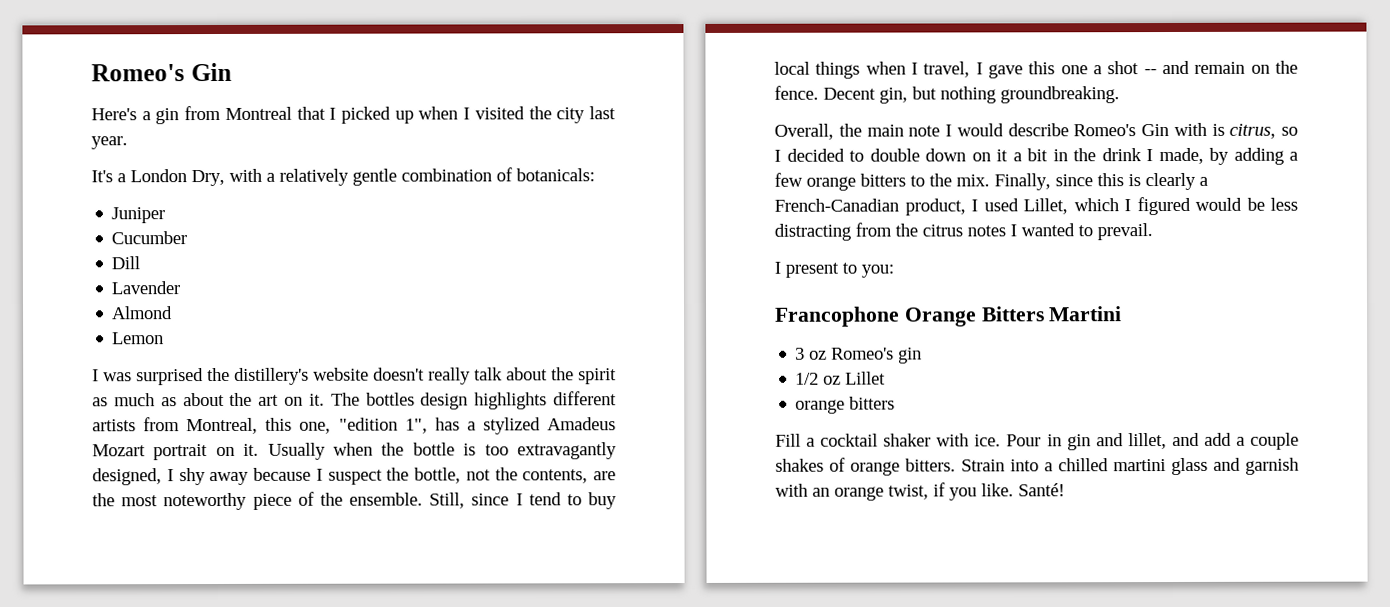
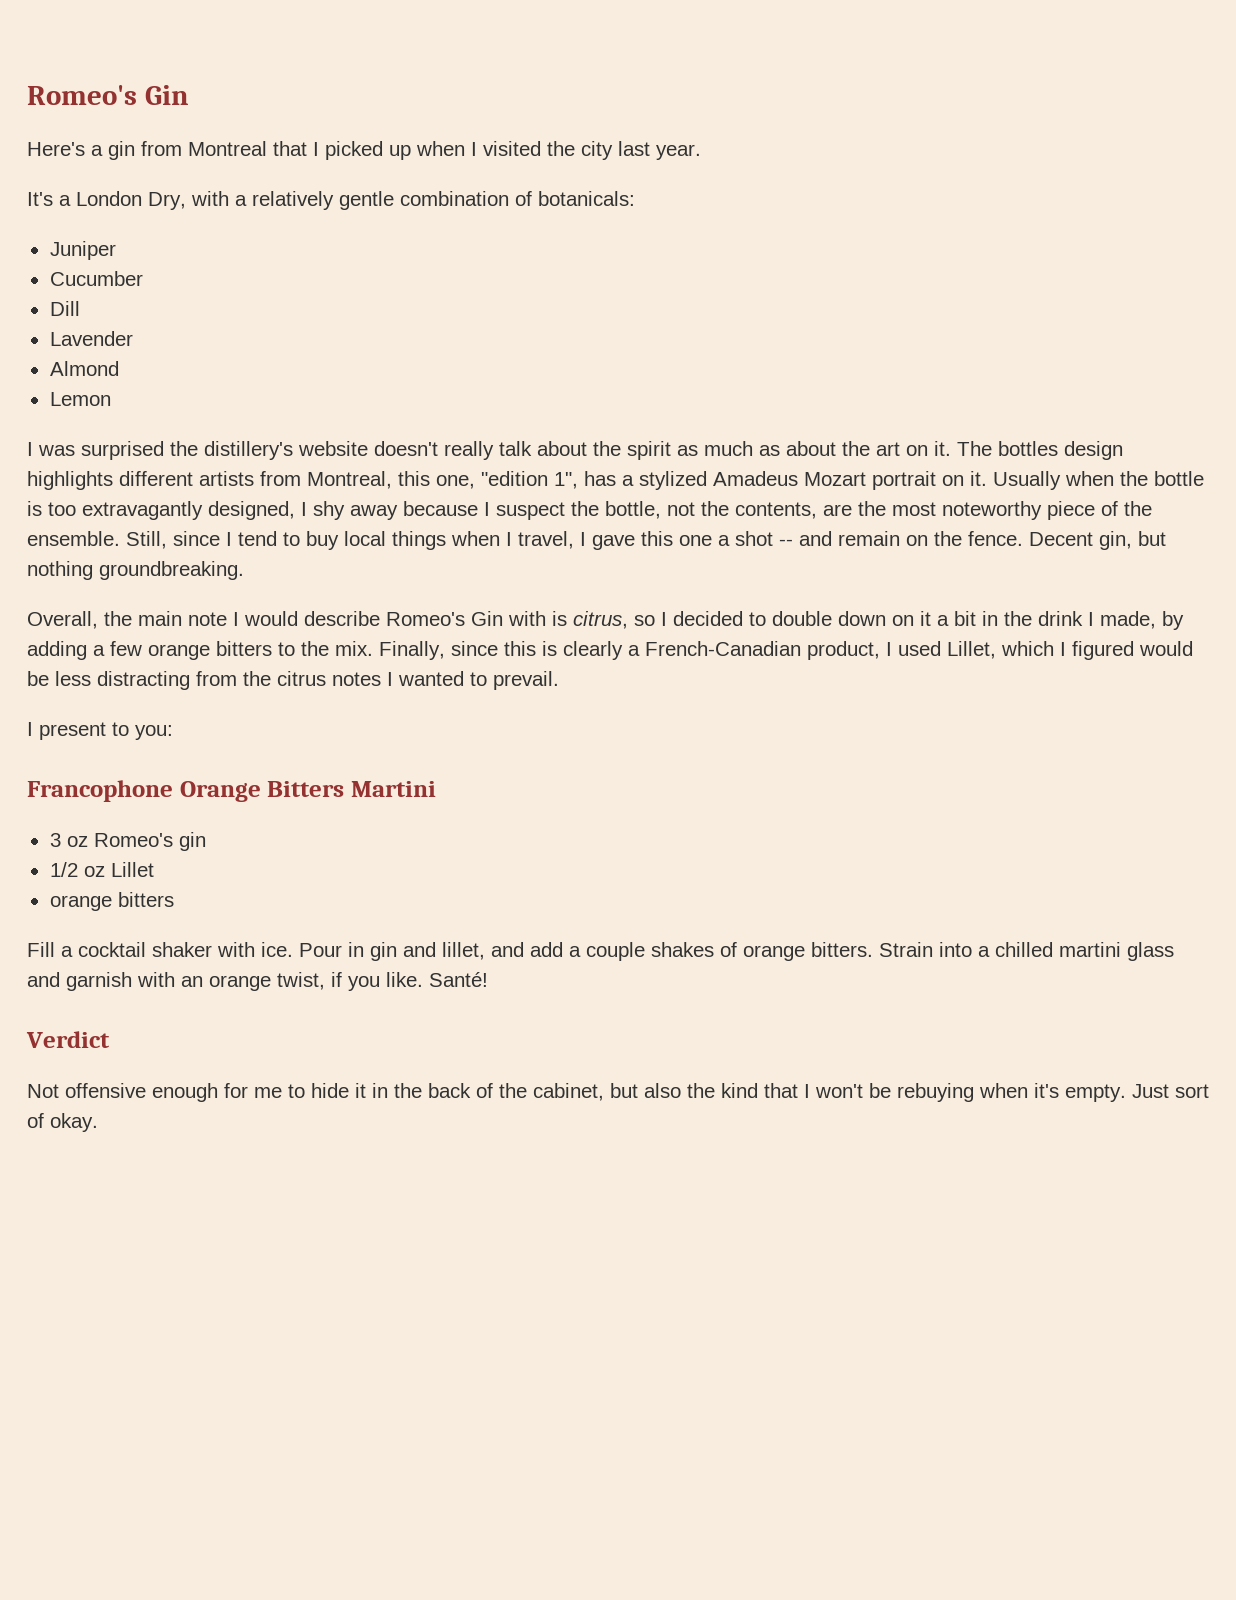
+ Verdict
+ Not offensive enough for me to hide it in the back of the cabinet, but also the kind that I won't be rebuying when it's empty. Just sort of okay.

